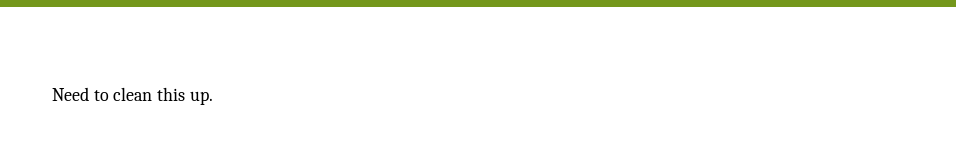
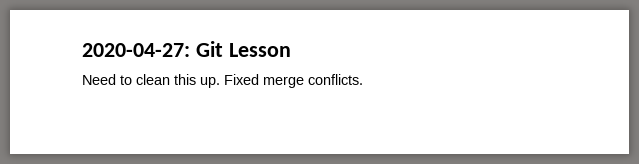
+ 2020-04-27: Git Lesson
+ Fixed merge conflicts.

